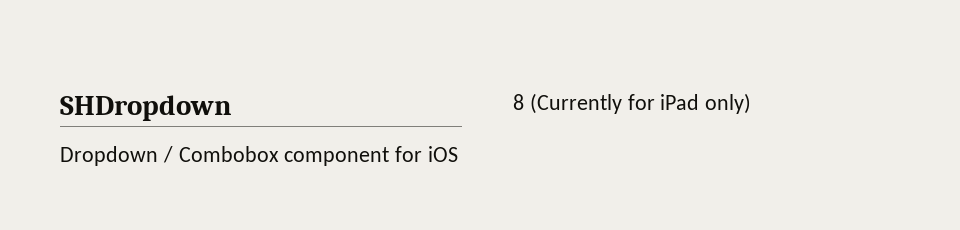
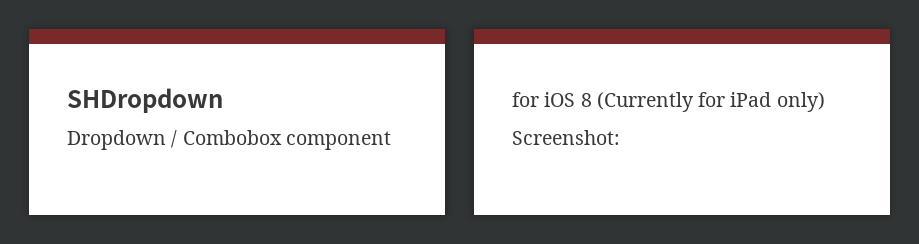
+ Screenshot:

